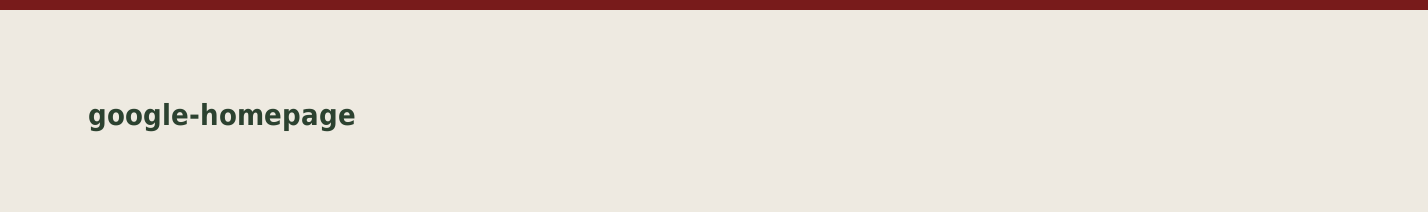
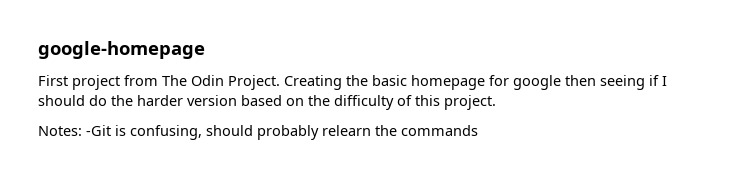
+ First project from The Odin Project. Creating the basic homepage for google then seeing if I should do the harder version based on the difficulty of this project.
+ Notes: -Git is confusing, should probably relearn the commands

